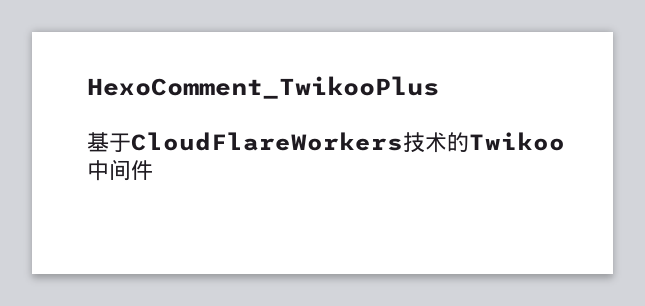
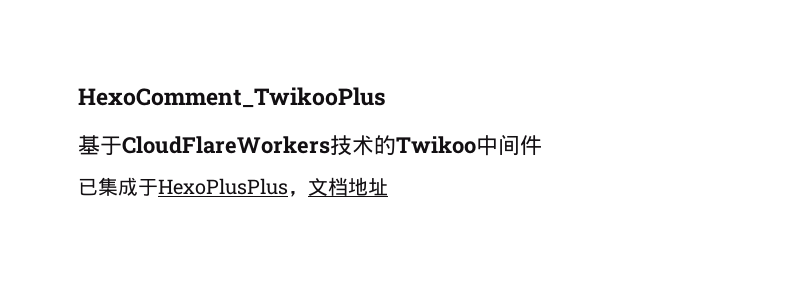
+ 已集成于HexoPlusPlus，文档地址

